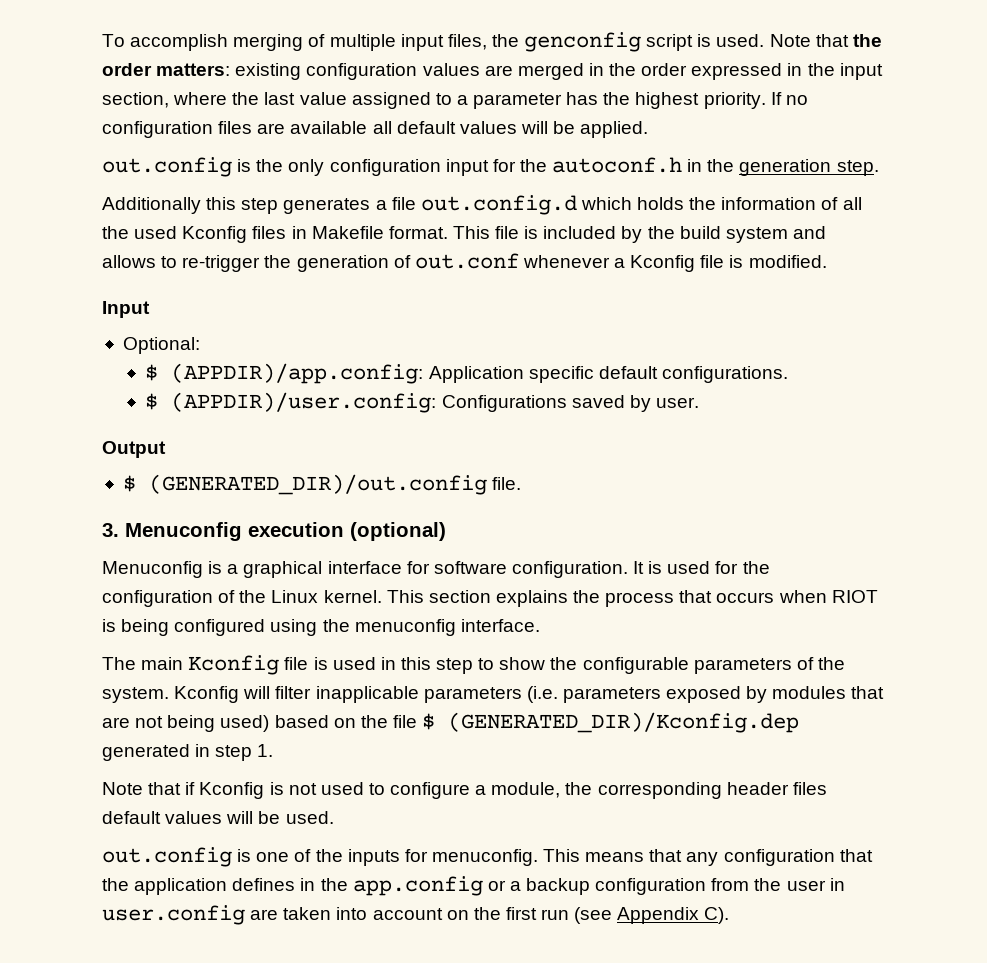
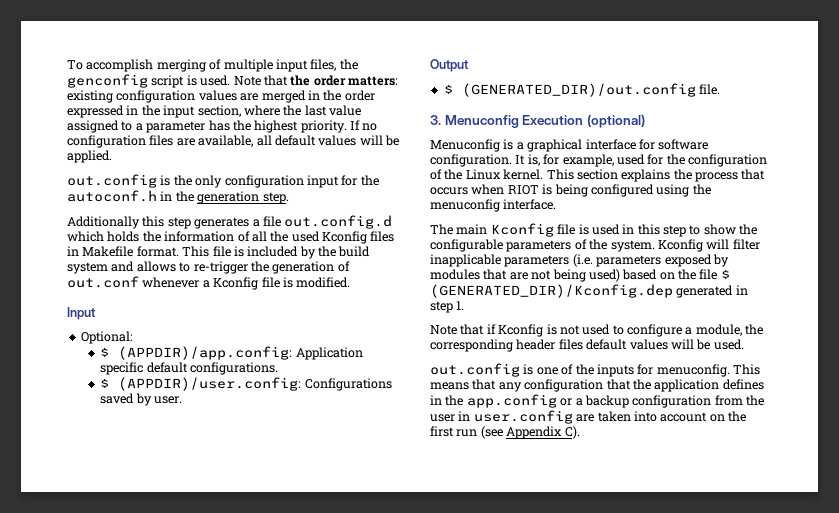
- If no configuration files are available all default values will be applied.
+ If no configuration files are available, all default values will be applied.
- 3. Menuconfig execution (optional)
+ 3. Menuconfig Execution (optional)
- It is used for the configuration of the Linux kernel.
+ It is, for example, used for the configuration of the Linux kernel.

